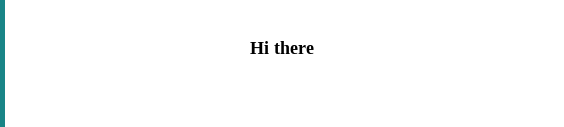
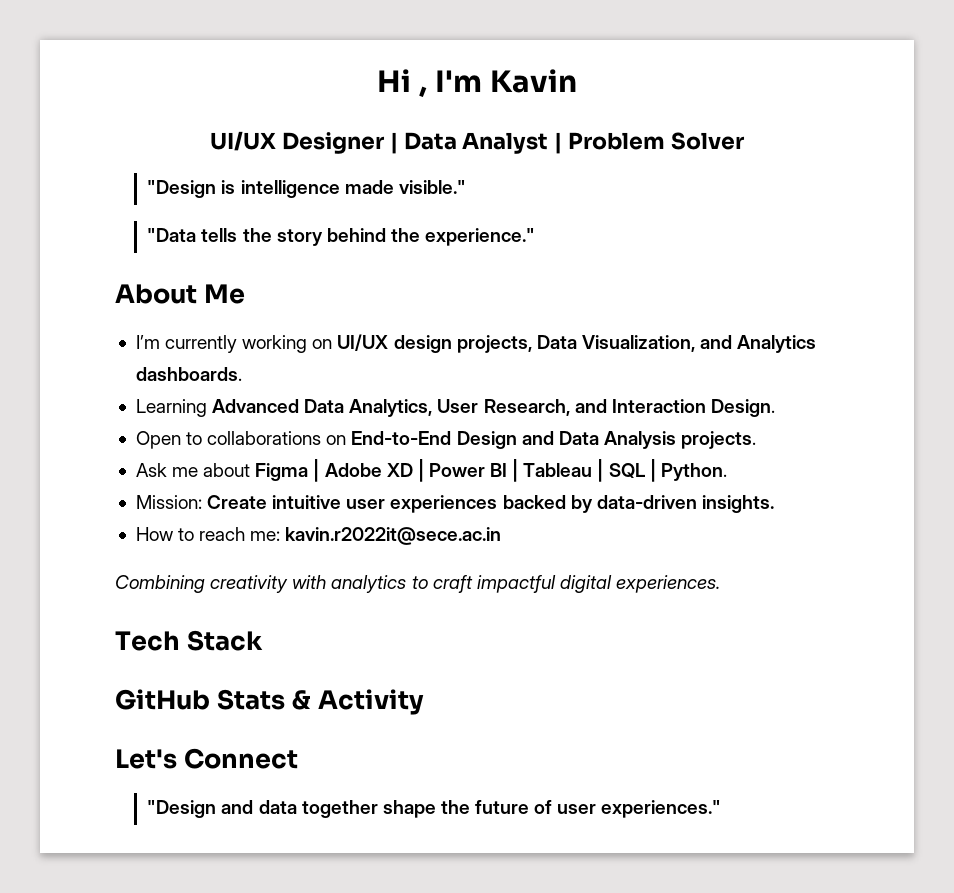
- Hi there
+ Hi , I'm Kavin
+ UI/UX Designer | Data Analyst | Problem Solver
+ "Design is intelligence made visible."
+ "Data tells the story behind the experience."
+ About Me
+ I’m currently working on UI/UX design projects, Data Visualization, and Analytics dashboards.
+ Learning Advanced Data Analytics, User Research, and Interaction Design.
+ Open to collaborations on End-to-End Design and Data Analysis projects.
+ Ask me about Figma | Adobe XD | Power BI | Tableau | SQL | Python.
+ Mission: Create intuitive user experiences backed by data-driven insights.
+ How to reach me: kavin.r2022it@sece.ac.in
+ Combining creativity with analytics to craft impactful digital experiences.
+ Tech Stack
+ GitHub Stats & Activity
+ Let's Connect
+ "Design and data together shape the future of user experiences."

